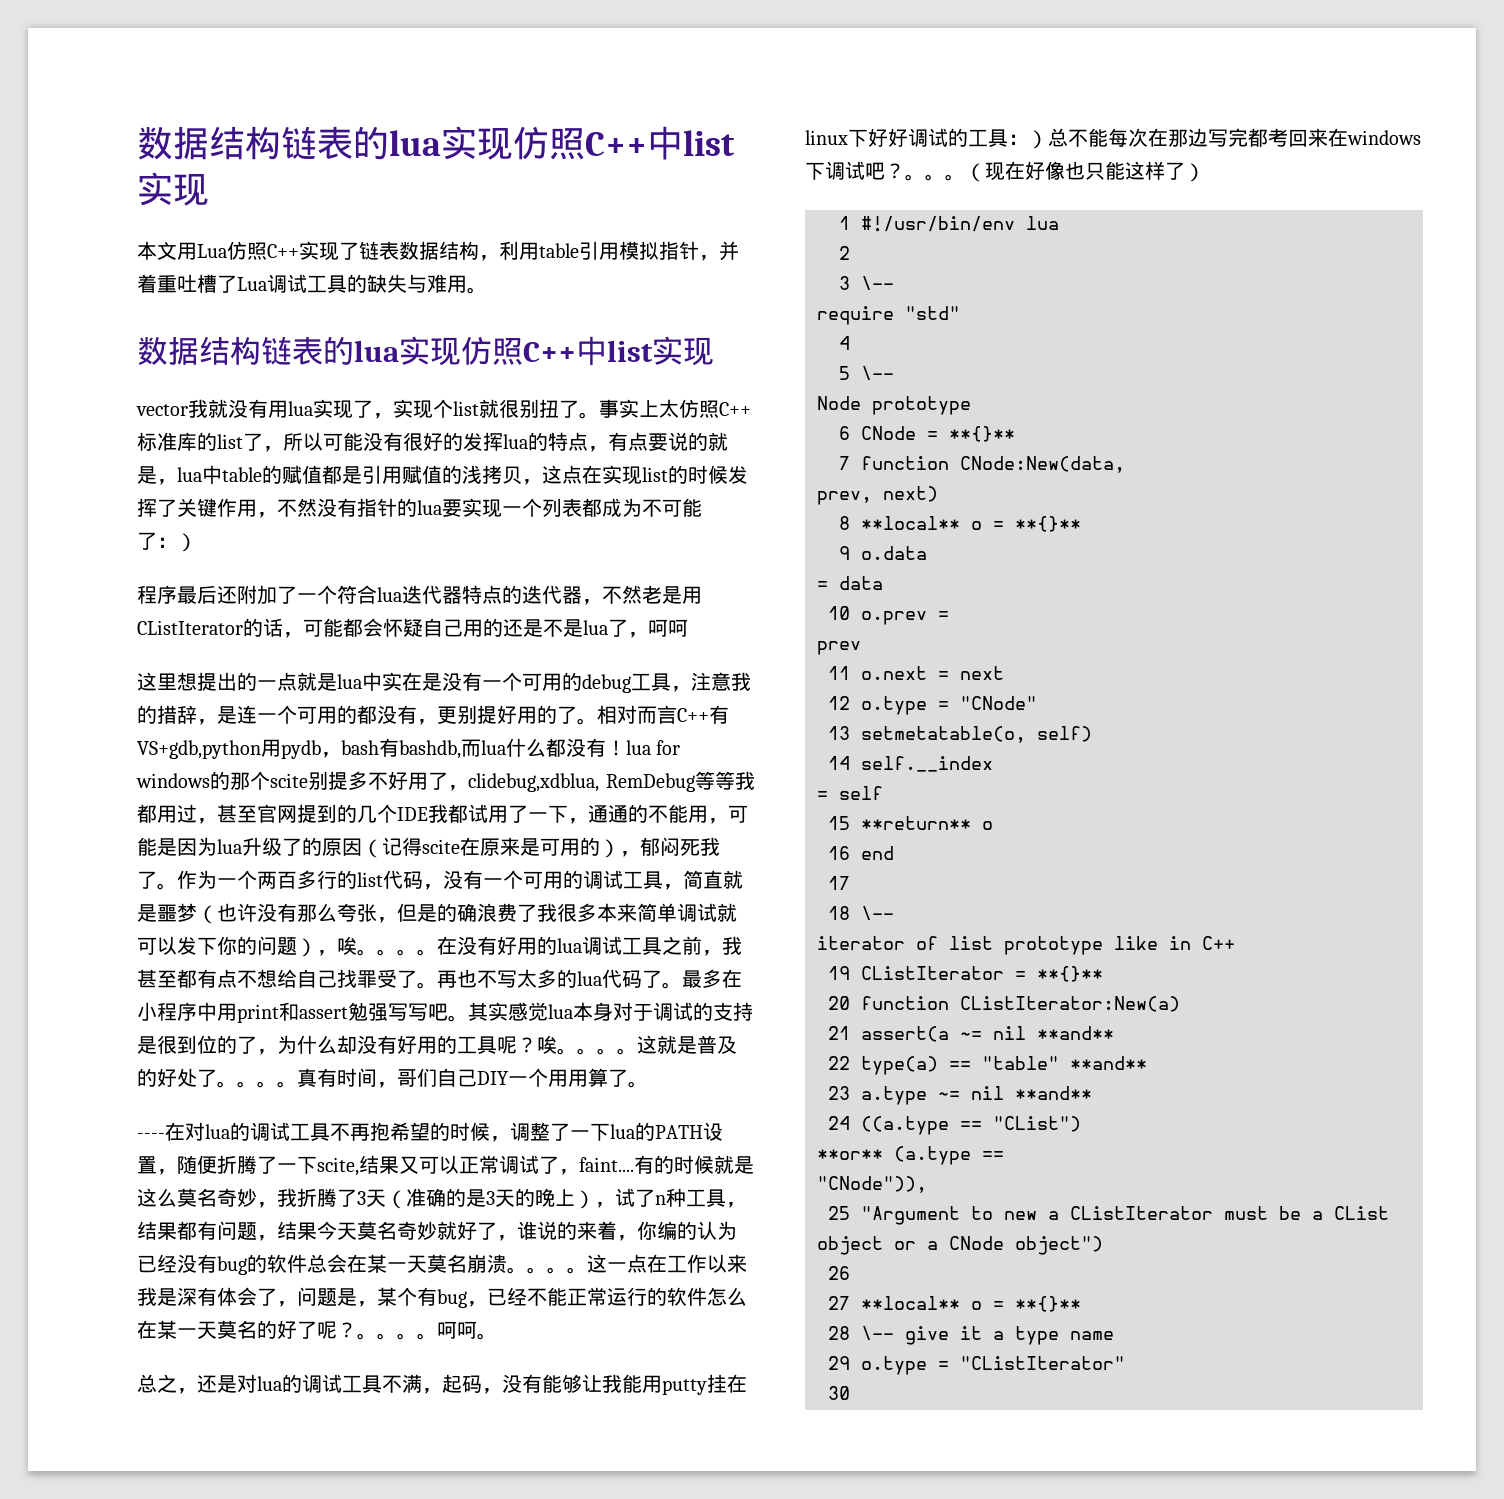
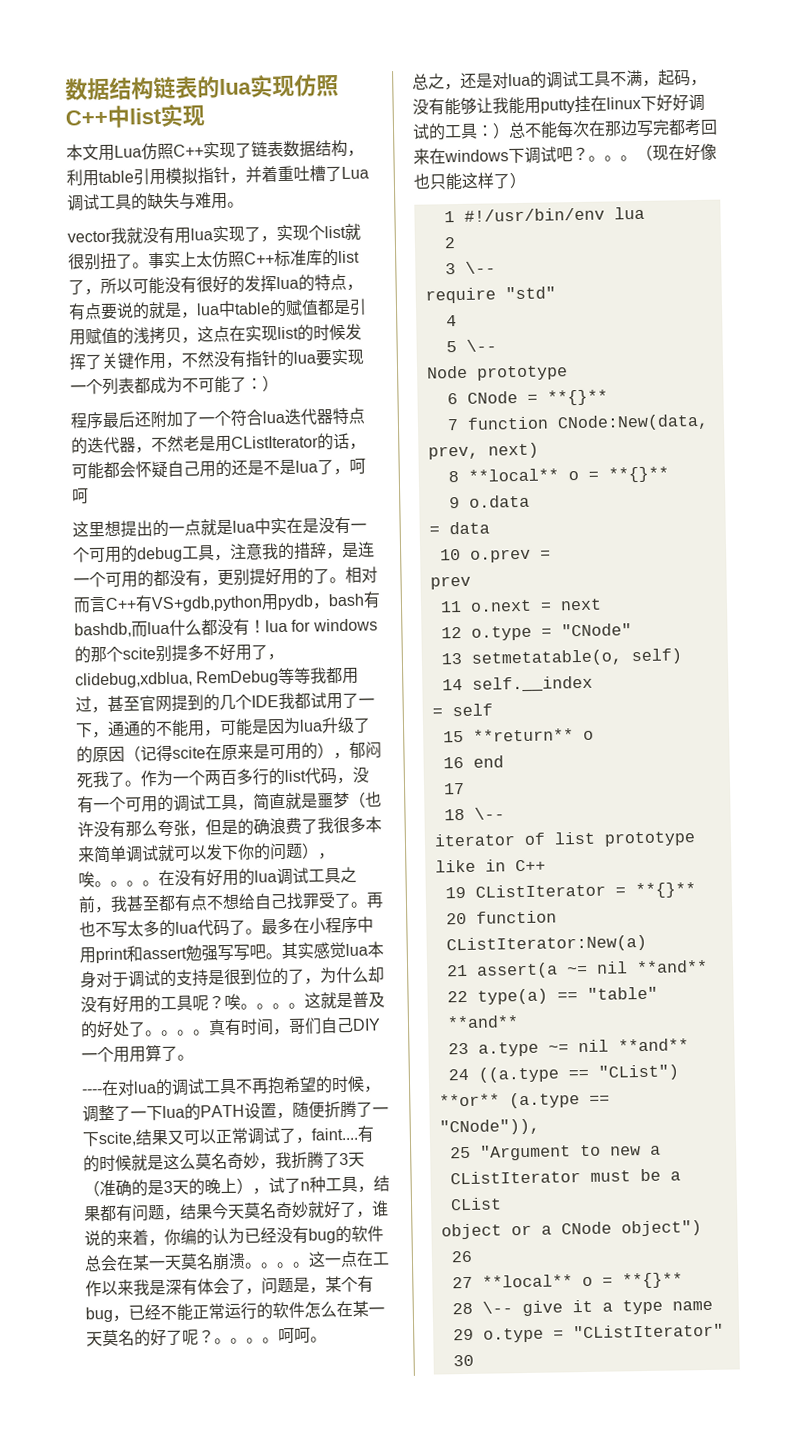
  本文用Lua仿照C++实现了链表数据结构，利用table引用模拟指针，并着重吐槽了Lua调试工具的缺失与难用。
- 数据结构链表的lua实现仿照C++中list实现

